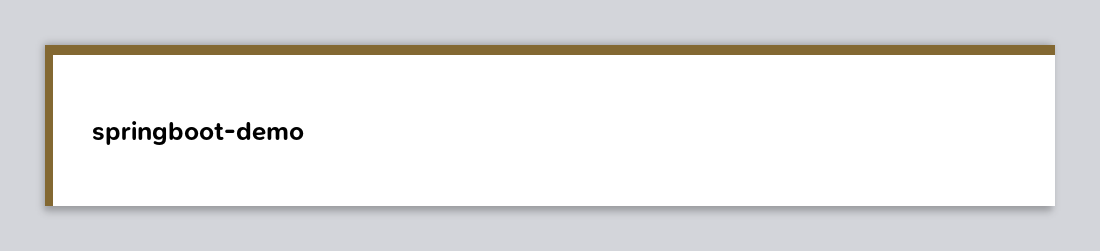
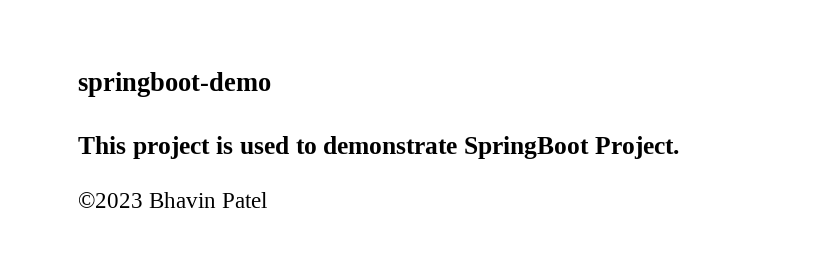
+ This project is used to demonstrate SpringBoot Project.
+ ©2023 Bhavin Patel

